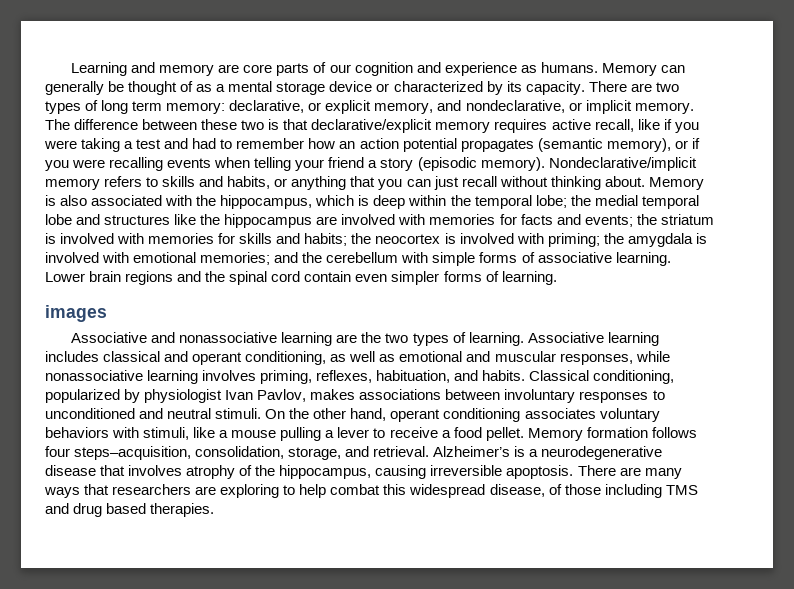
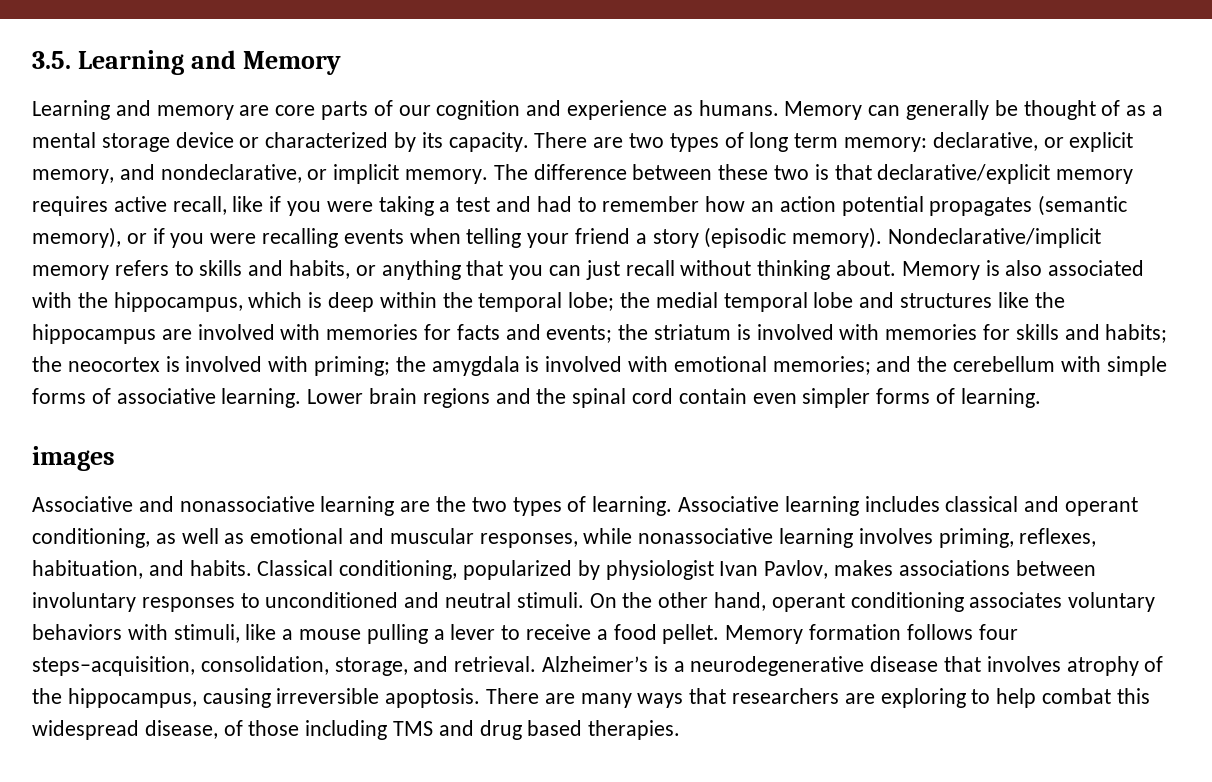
+ 3.5. Learning and Memory

